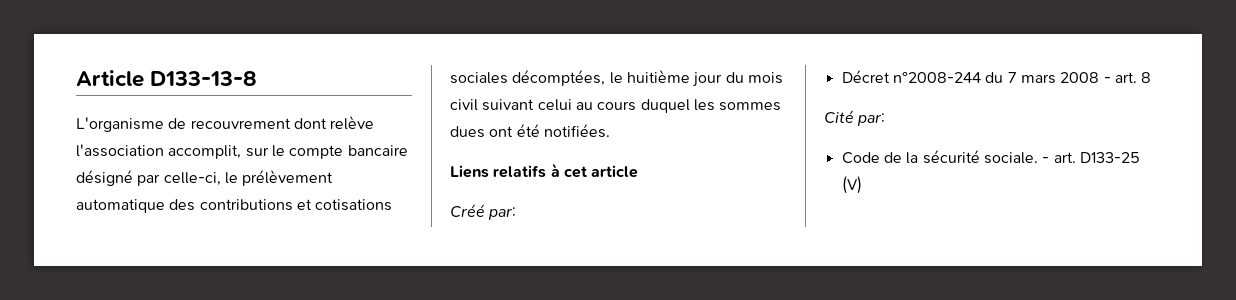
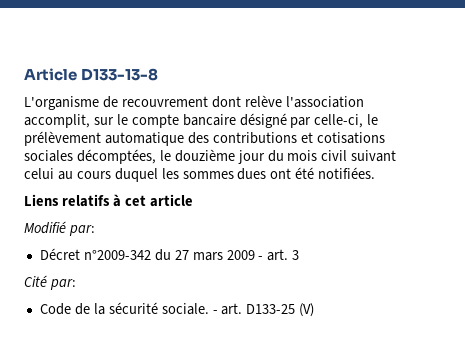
- L'organisme de recouvrement dont relève l'association accomplit, sur le compte bancaire désigné par celle-ci, le prélèvement automatique des contributions et cotisations sociales décomptées, le huitième jour du mois civil suivant celui au cours duquel les sommes dues ont été notifiées.
+ L'organisme de recouvrement dont relève l'association accomplit, sur le compte bancaire désigné par celle-ci, le prélèvement automatique des contributions et cotisations sociales décomptées, le douzième jour du mois civil suivant celui au cours duquel les sommes dues ont été notifiées.
- Créé par:
+ Modifié par:
- Décret n°2008-244 du 7 mars 2008 - art. 8
+ Décret n°2009-342 du 27 mars 2009 - art. 3

